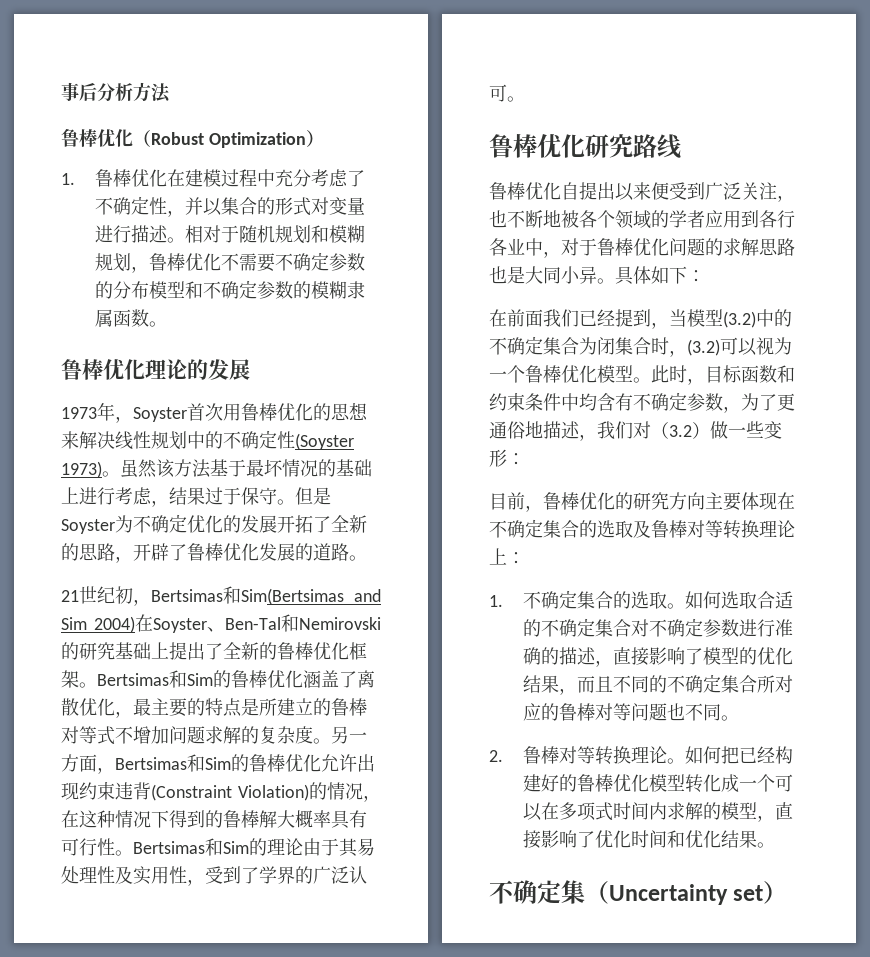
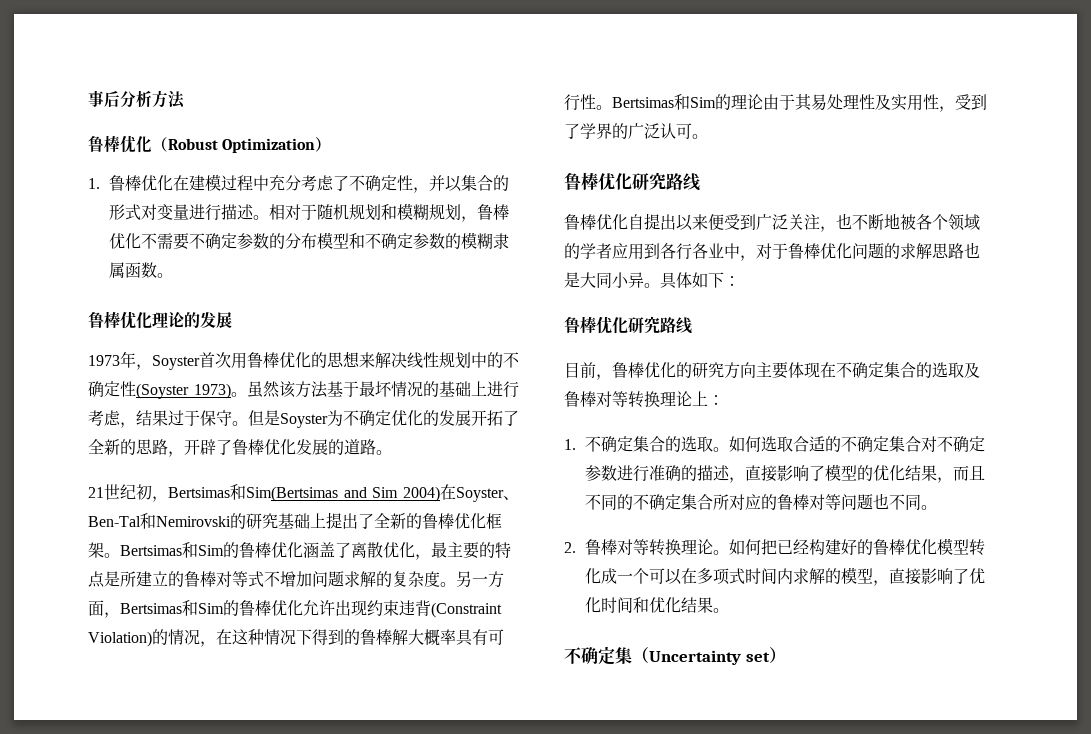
  具体如下：
- 在前面我们已经提到，当模型(3.2)中的不确定集合为闭集合时，(3.2)可以视为一个鲁棒优化模型。此时，目标函数和约束条件中均含有不确定参数，为了更通俗地描述，我们对（3.2）做一些变形：
+ 鲁棒优化研究路线

